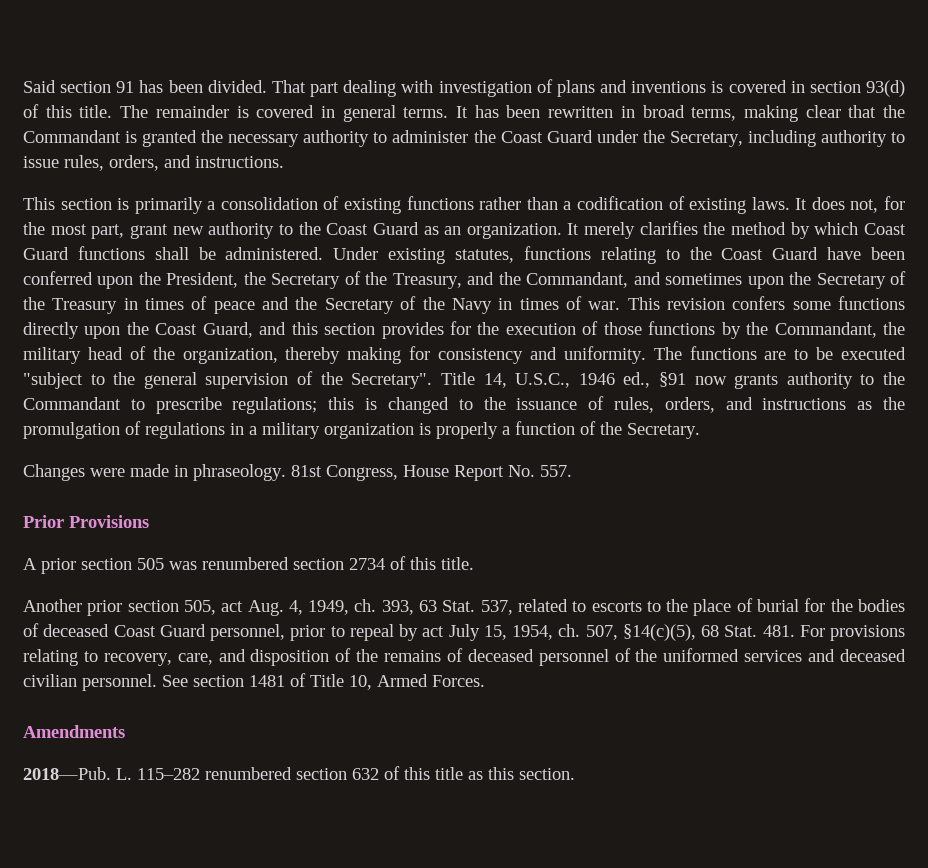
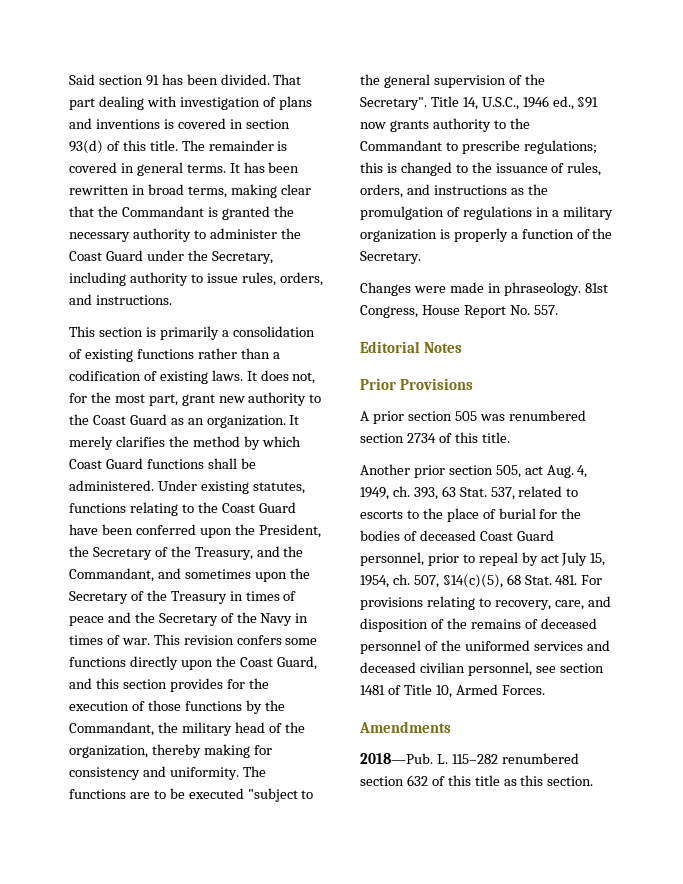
+ Editorial Notes
- 481. For provisions relating to recovery, care, and disposition of the remains of deceased personnel of the uniformed services and deceased civilian personnel. See section 1481 of Title 10, Armed Forces.
+ 481. For provisions relating to recovery, care, and disposition of the remains of deceased personnel of the uniformed services and deceased civilian personnel, see section 1481 of Title 10, Armed Forces.

